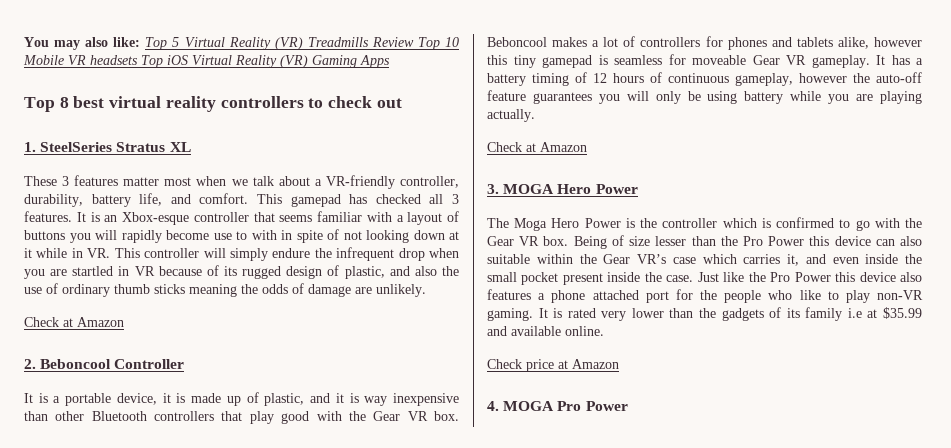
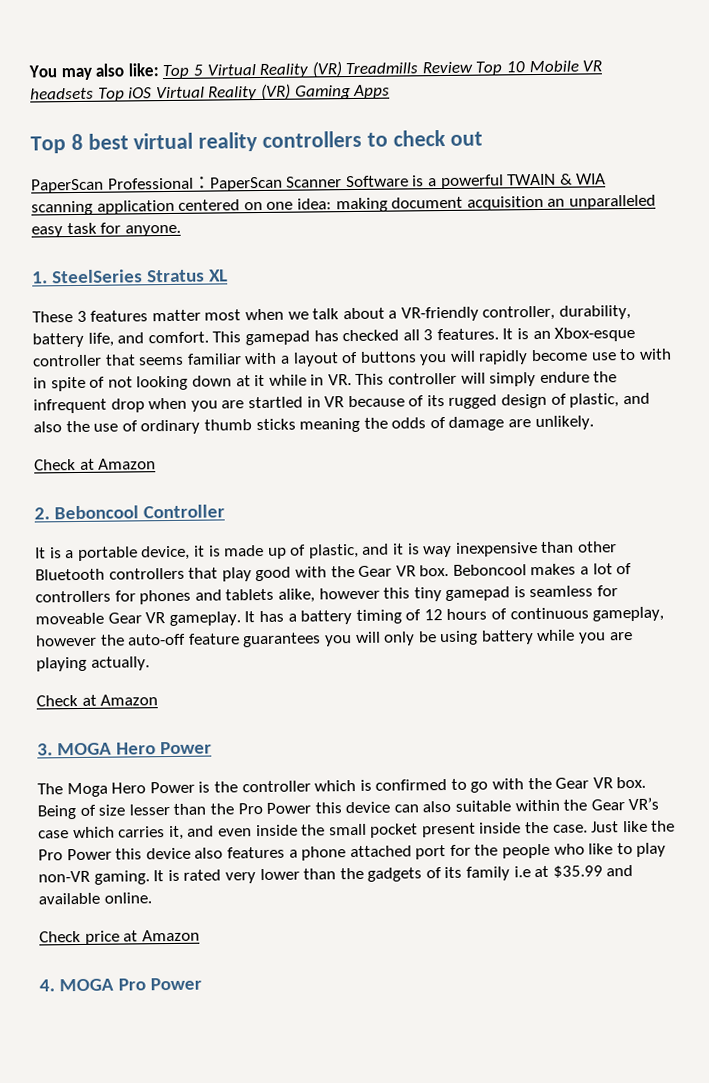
+ PaperScan Professional：PaperScan Scanner Software is a powerful TWAIN & WIA scanning application centered on one idea: making document acquisition an unparalleled easy task for anyone.

